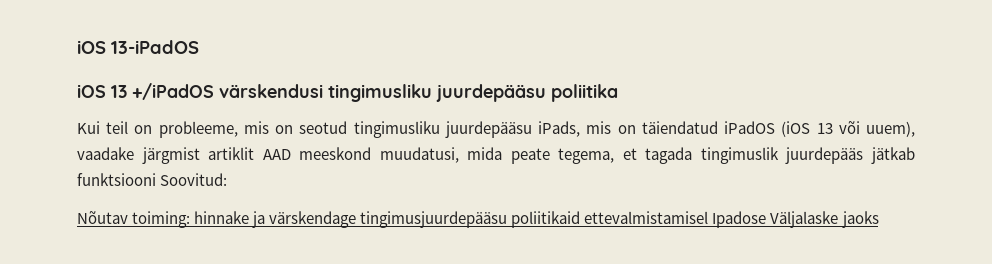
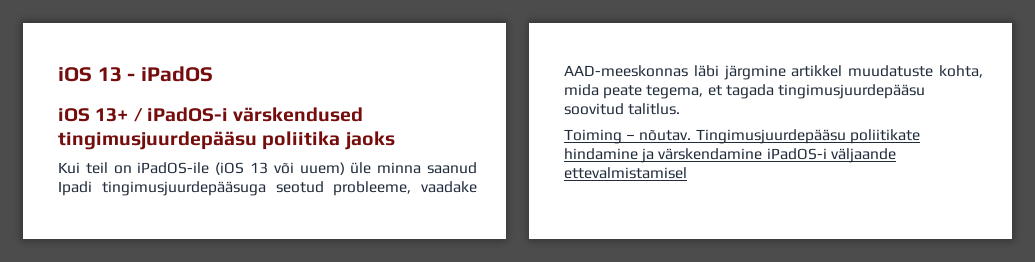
- iOS 13-iPadOS
- iOS 13 +/iPadOS värskendusi tingimusliku juurdepääsu poliitika
+ iOS 13 - iPadOS
+ iOS 13+ / iPadOS-i värskendused tingimusjuurdepääsu poliitika jaoks
- Kui teil on probleeme, mis on seotud tingimusliku juurdepääsu iPads, mis on täiendatud iPadOS (iOS 13 või uuem), vaadake järgmist artiklit AAD meeskond muudatusi, mida peate tegema, et tagada tingimuslik juurdepääs jätkab funktsiooni Soovitud:
- Nõutav toiming: hinnake ja värskendage tingimusjuurdepääsu poliitikaid ettevalmistamisel Ipadose Väljalaske jaoks
+ Kui teil on iPadOS-ile (iOS 13 või uuem) üle minna saanud Ipadi tingimusjuurdepääsuga seotud probleeme, vaadake AAD-meeskonnas läbi järgmine artikkel muudatuste kohta, mida peate tegema, et tagada tingimusjuurdepääsu soovitud talitlus.
+ Toiming – nõutav. Tingimusjuurdepääsu poliitikate hindamine ja värskendamine iPadOS-i väljaande ettevalmistamisel

